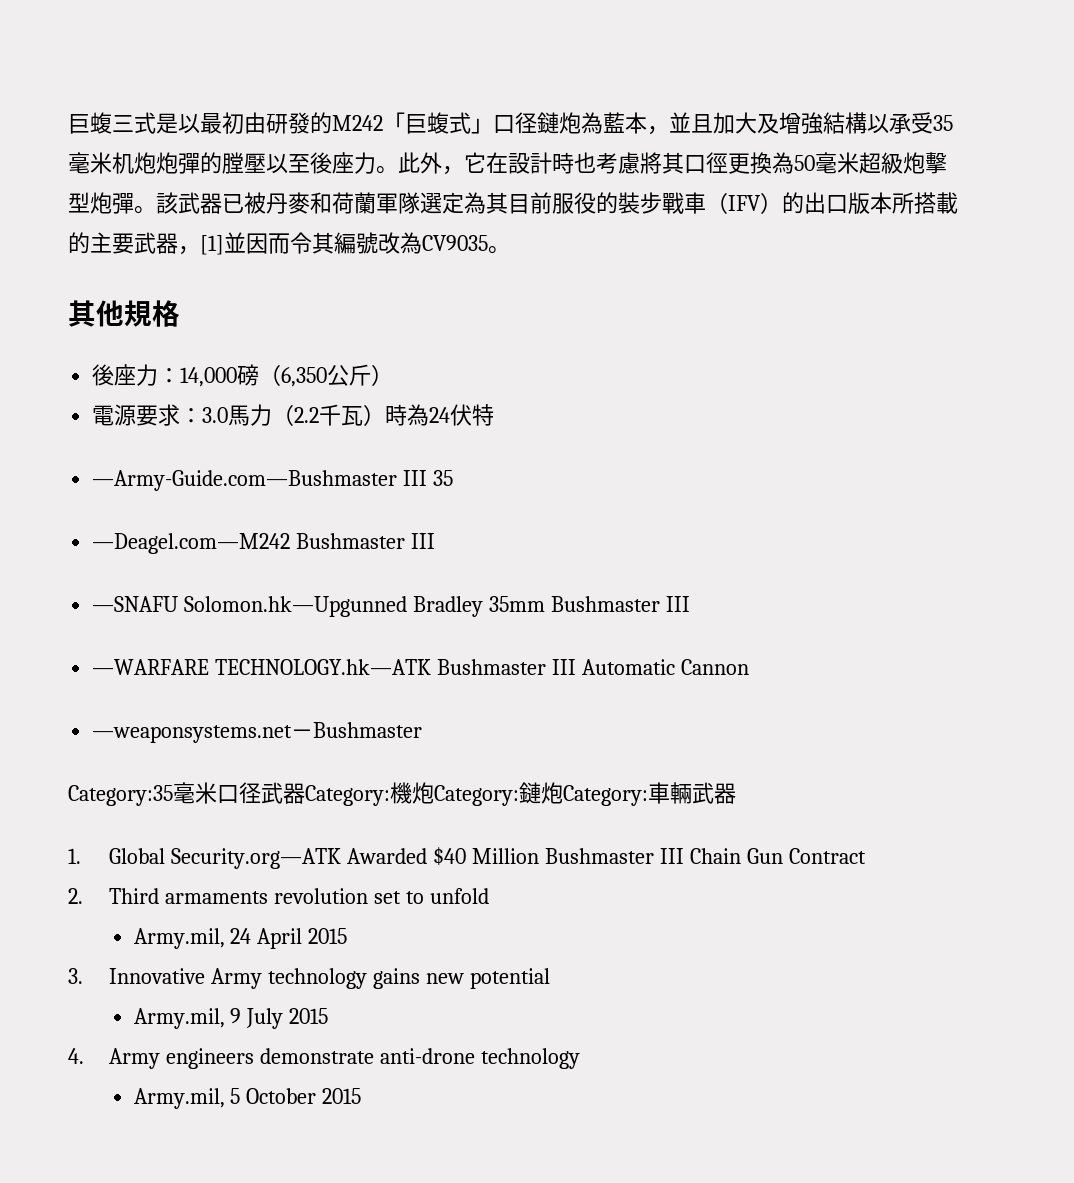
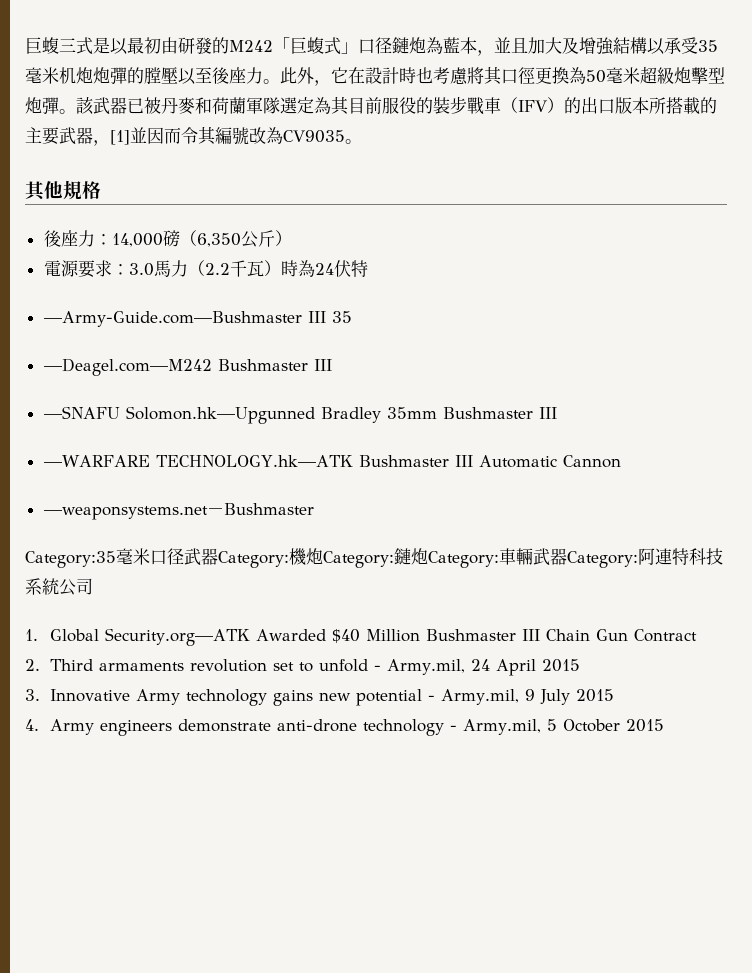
- Category:35毫米口径武器Category:機炮Category:鏈炮Category:車輛武器
+ Category:35毫米口径武器Category:機炮Category:鏈炮Category:車輛武器Category:阿連特科技系統公司
- 2. Third armaments revolution set to unfold
- Army.mil, 24 April 2015
+ 2. Third armaments revolution set to unfold - Army.mil, 24 April 2015
- 3. Innovative Army technology gains new potential
- Army.mil, 9 July 2015
+ 3. Innovative Army technology gains new potential - Army.mil, 9 July 2015
- 4. Army engineers demonstrate anti-drone technology
- Army.mil, 5 October 2015
+ 4. Army engineers demonstrate anti-drone technology - Army.mil, 5 October 2015

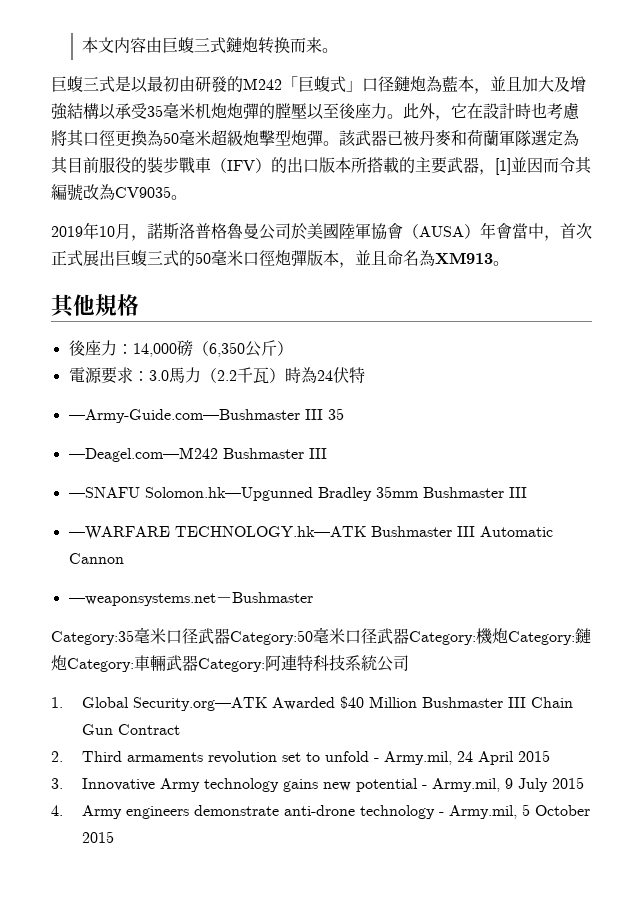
+ 本文内容由巨蝮三式鏈炮转换而来。
+ 2019年10月，諾斯洛普格魯曼公司於美國陸軍協會（AUSA）年會當中，首次正式展出巨蝮三式的50毫米口徑炮彈版本，並且命名為XM913。
- Category:35毫米口径武器Category:機炮Category:鏈炮Category:車輛武器Category:阿連特科技系統公司
+ Category:35毫米口径武器Category:50毫米口径武器Category:機炮Category:鏈炮Category:車輛武器Category:阿連特科技系統公司

